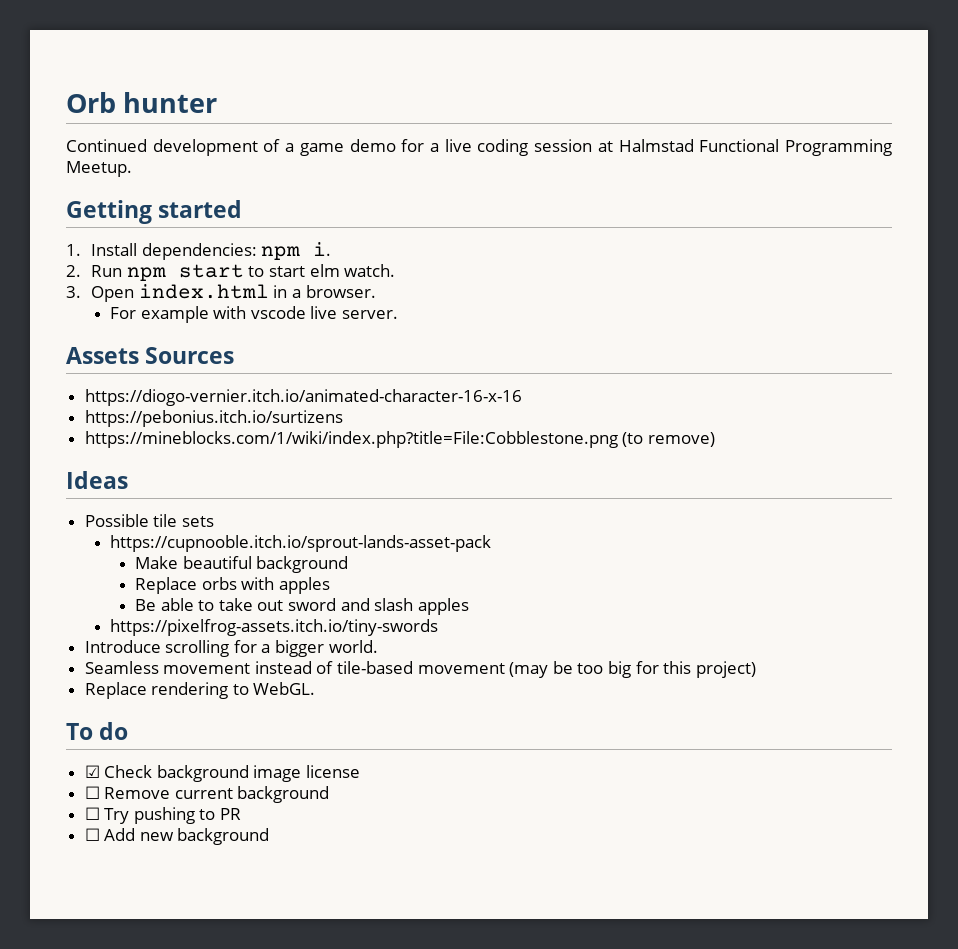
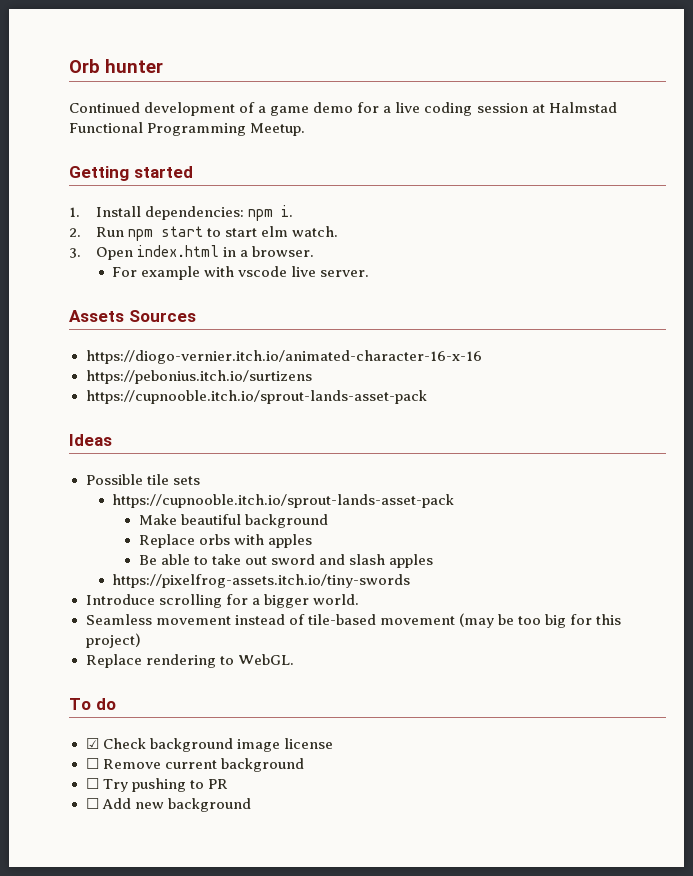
  https://pebonius.itch.io/surtizens
- https://mineblocks.com/1/wiki/index.php?title=File:Cobblestone.png (to remove)
+ https://cupnooble.itch.io/sprout-lands-asset-pack

